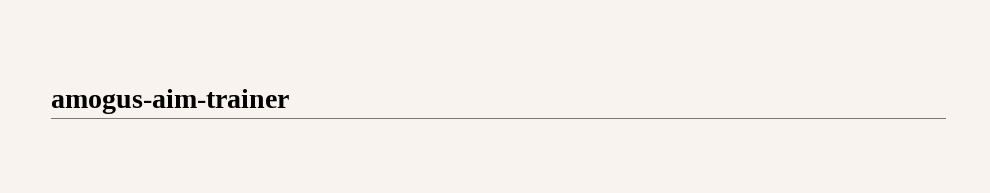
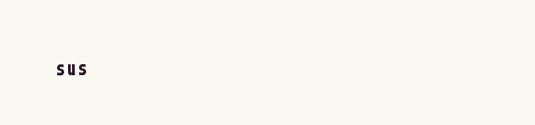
- amogus-aim-trainer
+ sus

